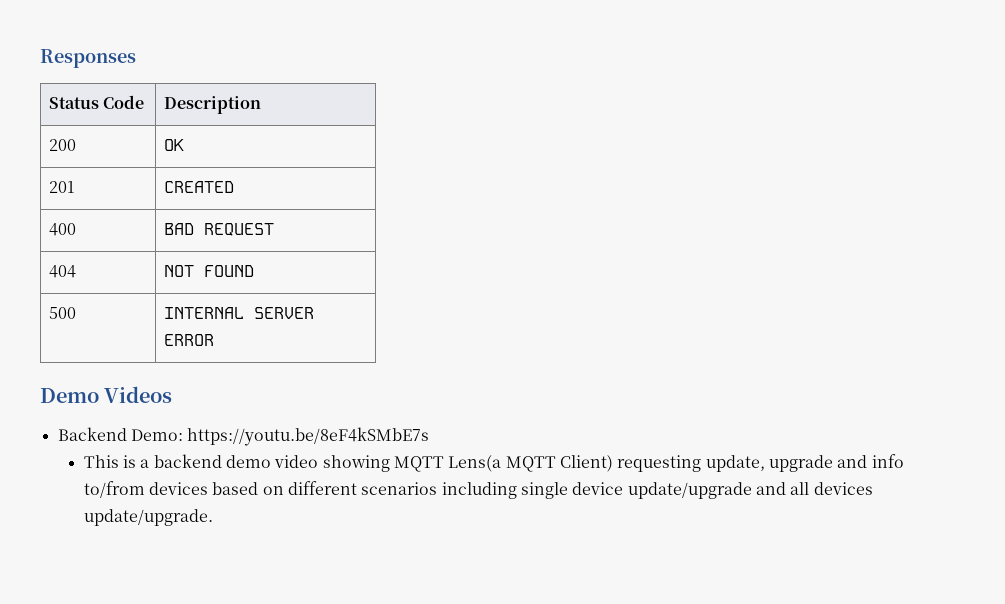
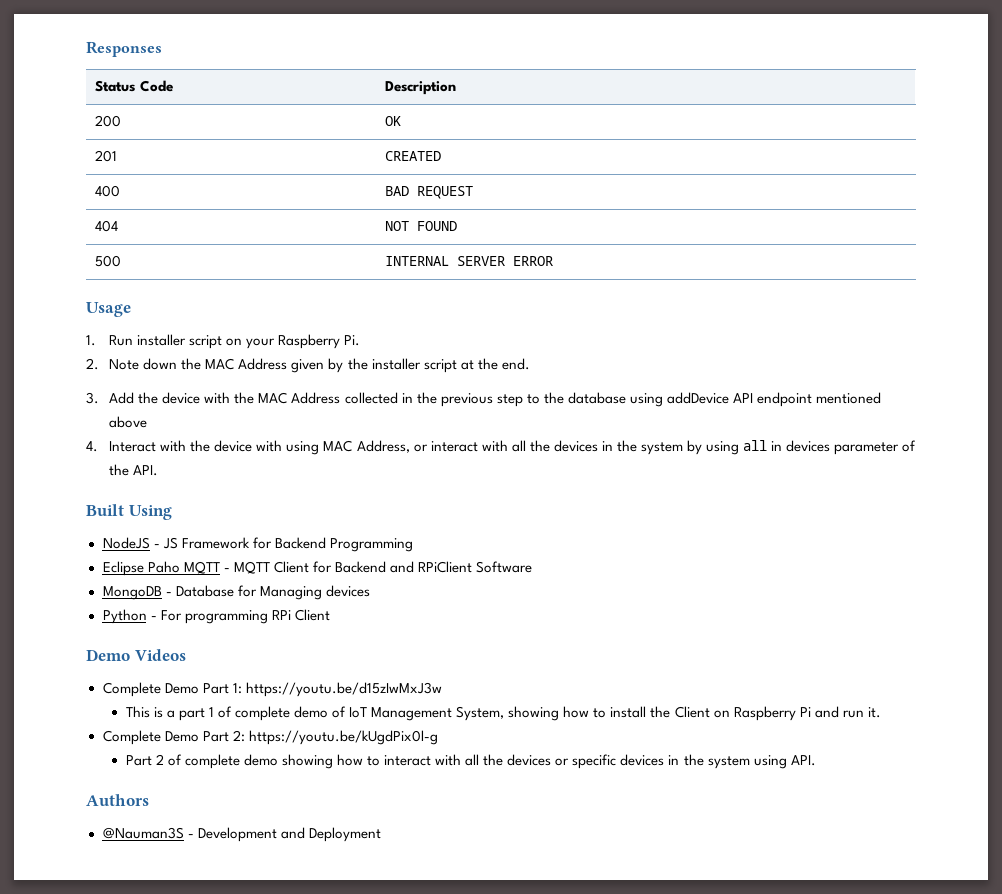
+ Usage
+ 1. Run installer script on your Raspberry Pi.
+ 2. Note down the MAC Address given by the installer script at the end.
+ 3. Add the device with the MAC Address collected in the previous step to the database using addDevice API endpoint mentioned above
+ 4. Interact with the device with using MAC Address, or interact with all the devices in the system by using all in devices parameter of the API.
+ Built Using
+ NodeJS - JS Framework for Backend Programming
+ Eclipse Paho MQTT - MQTT Client for Backend and RPiClient Software
+ MongoDB - Database for Managing devices
+ Python - For programming RPi Client
  Demo Videos
- Backend Demo: https://youtu.be/8eF4kSMbE7s
- This is a backend demo video showing MQTT Lens(a MQTT Client) requesting update, upgrade and info to/from devices based on different scenarios including single device update/upgrade and all devices update/upgrade.
+ Complete Demo Part 1: https://youtu.be/d15zIwMxJ3w
+ This is a part 1 of complete demo of IoT Management System, showing how to install the Client on Raspberry Pi and run it.
+ Complete Demo Part 2: https://youtu.be/kUgdPix0l-g
+ Part 2 of complete demo showing how to interact with all the devices or specific devices in the system using API.
+ Authors
+ @Nauman3S - Development and Deployment

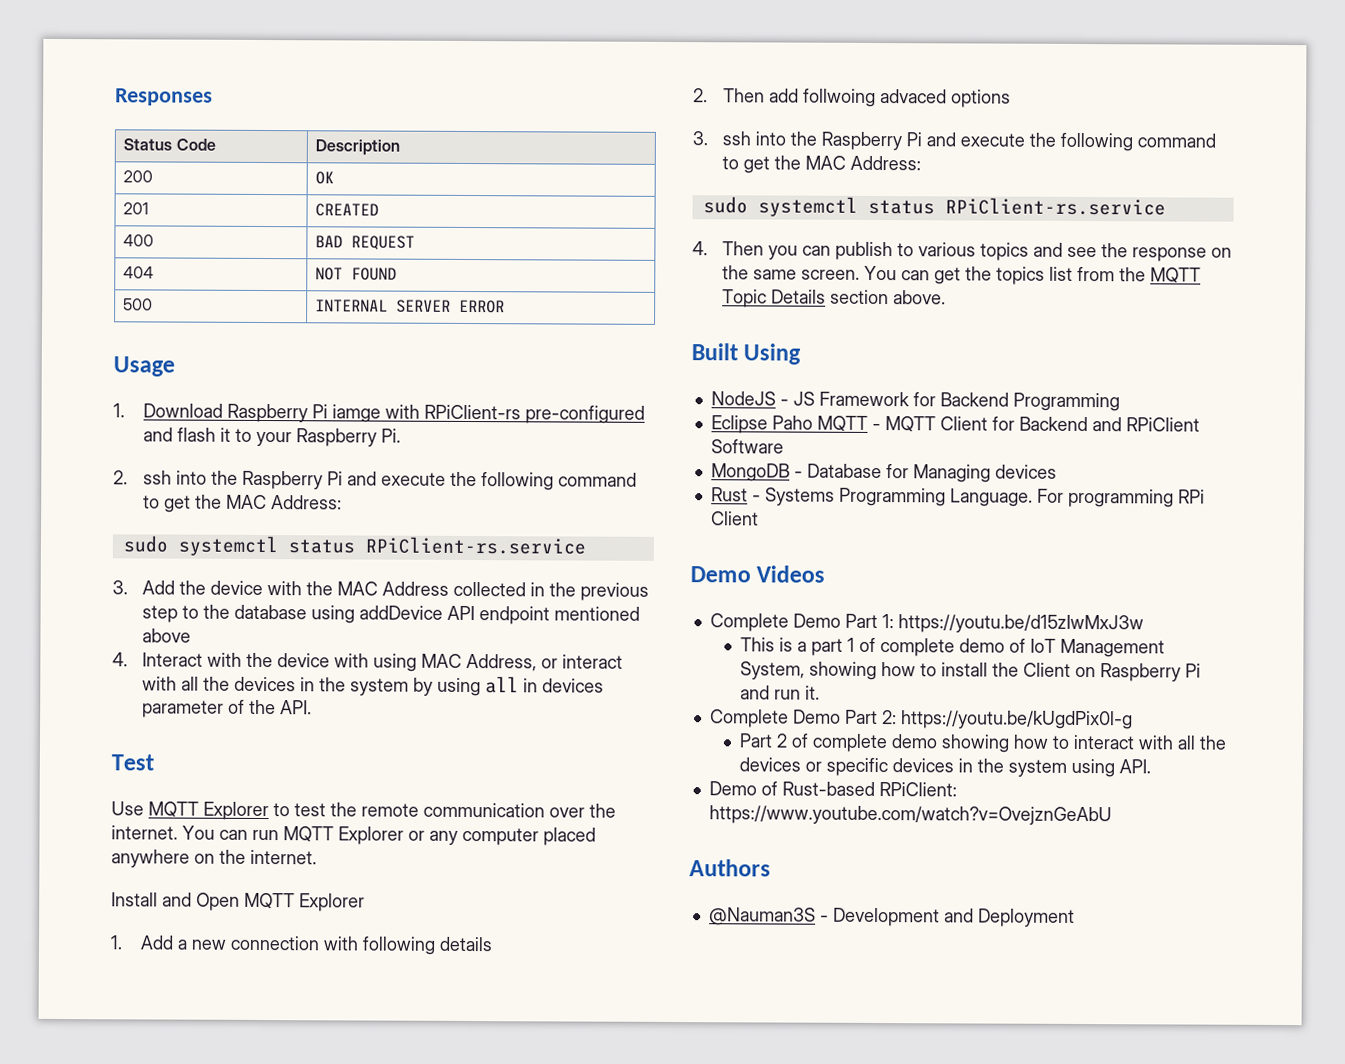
- 1. Run installer script on your Raspberry Pi.
- 2. Note down the MAC Address given by the installer script at the end.
+ 1. Download Raspberry Pi iamge with RPiClient-rs pre-configured and flash it to your Raspberry Pi.
+ 2. ssh into the Raspberry Pi and execute the following command to get the MAC Address:
+ sudo systemctl status RPiClient-rs.service
+ Test
+ Use MQTT Explorer to test the remote communication over the internet. You can run MQTT Explorer or any computer placed anywhere on the internet.
+ Install and Open MQTT Explorer
+ 1. Add a new connection with following details
+ 2. Then add follwoing advaced options
+ 3. ssh into the Raspberry Pi and execute the following command to get the MAC Address:
+ sudo systemctl status RPiClient-rs.service
+ 4. Then you can publish to various topics and see the response on the same screen. You can get the topics list from the MQTT Topic Details section above.
- Python - For programming RPi Client
+ Rust - Systems Programming Language. For programming RPi Client
+ Demo of Rust-based RPiClient: https://www.youtube.com/watch?v=OvejznGeAbU

